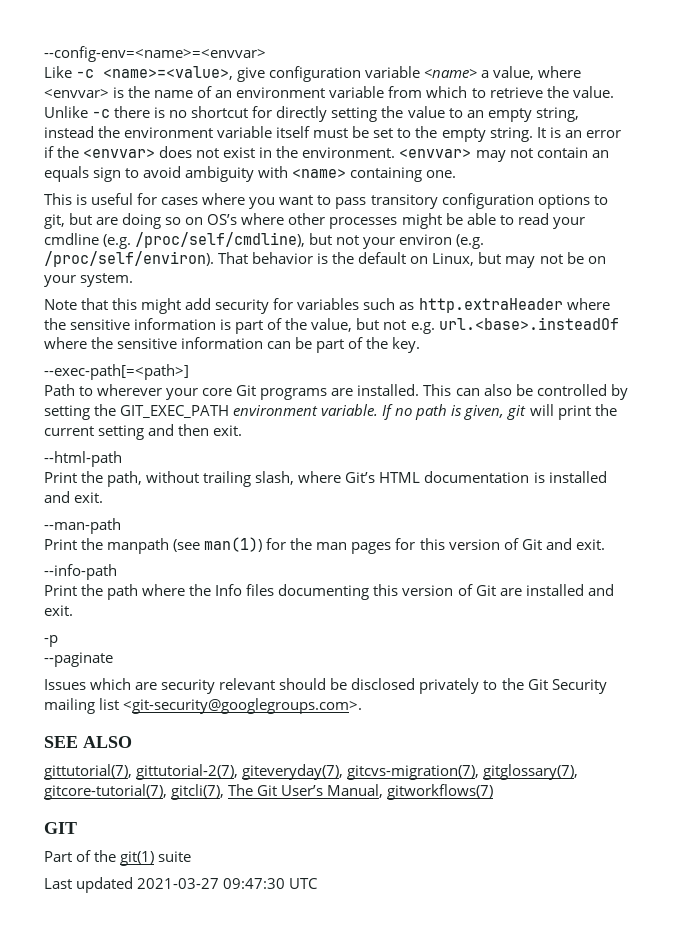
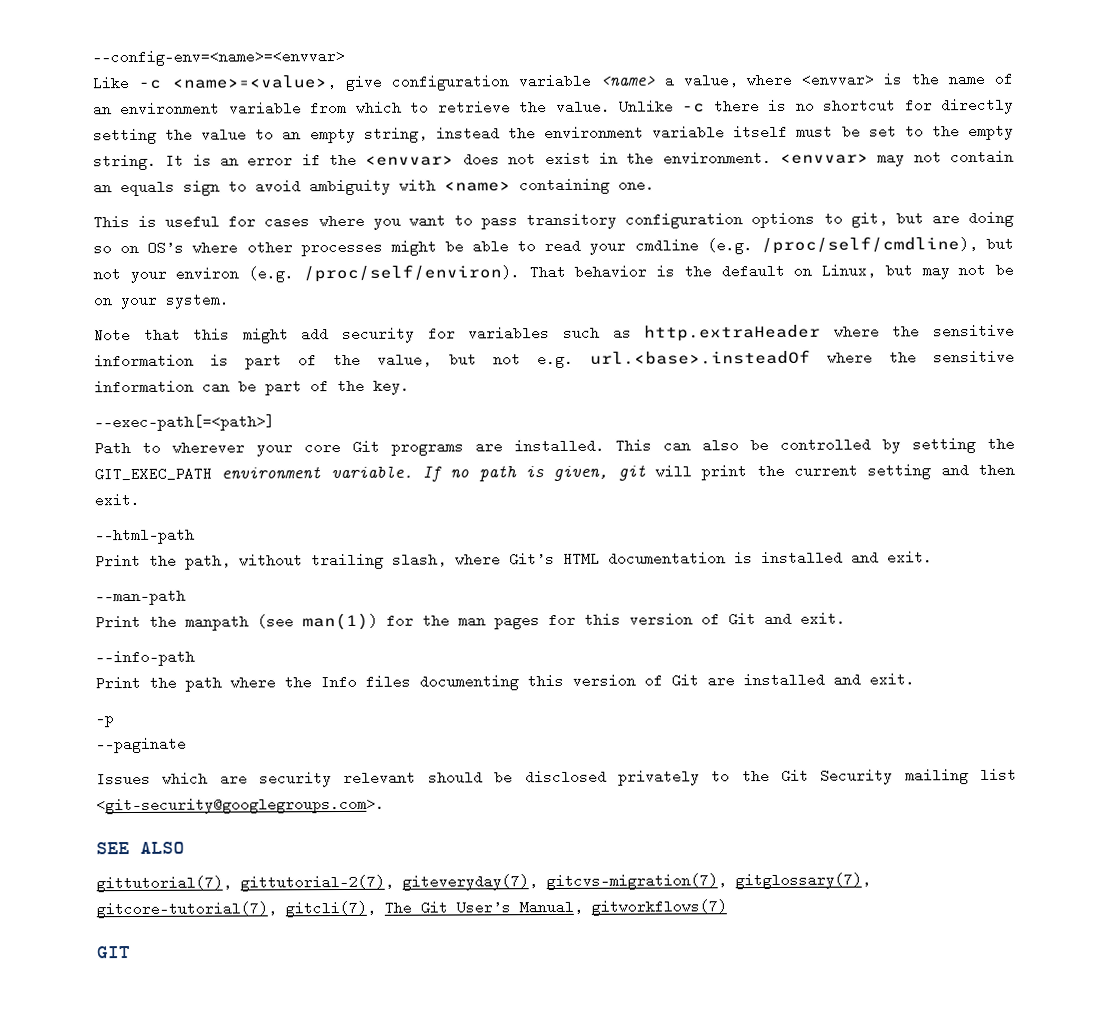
- Part of the git(1) suite
- Last updated 2021-03-27 09:47:30 UTC

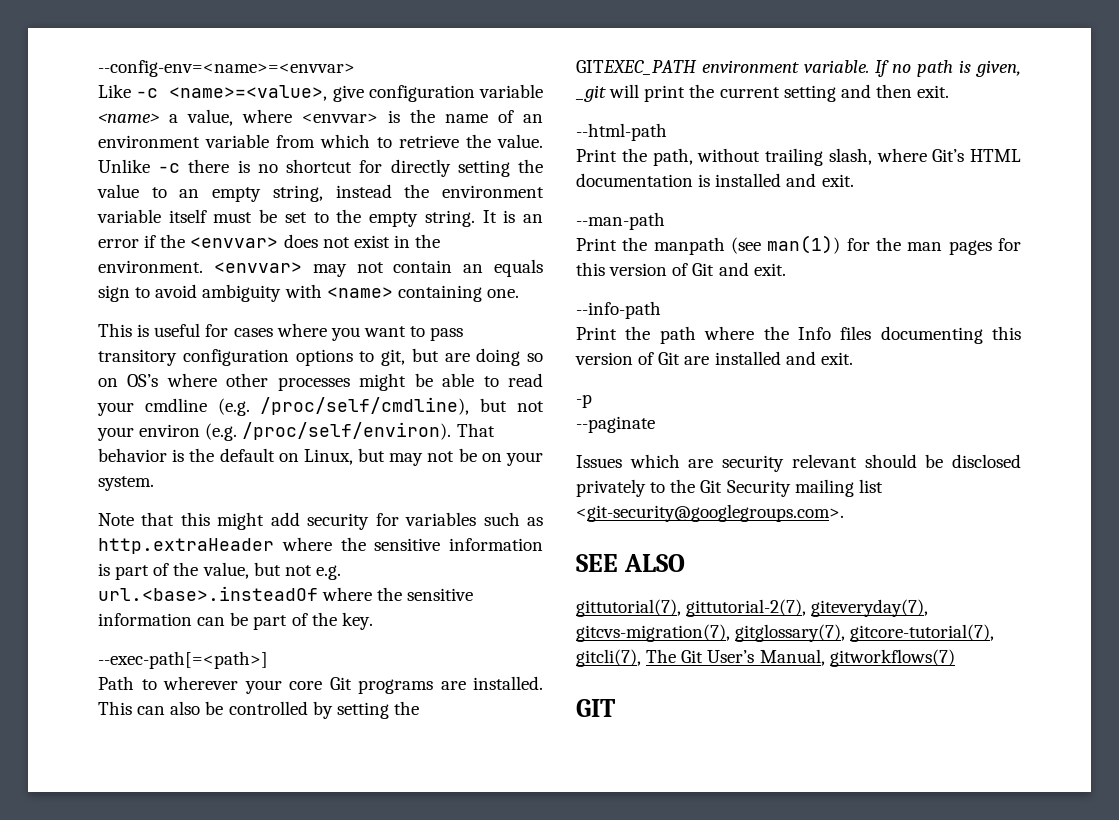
- This can also be controlled by setting the GIT_EXEC_PATH environment variable.
+ This can also be controlled by setting the GITEXEC_PATH environment variable.
- If no path is given, git will print the current setting and then exit.
+ If no path is given, _git will print the current setting and then exit.

